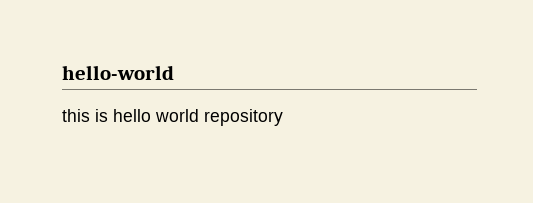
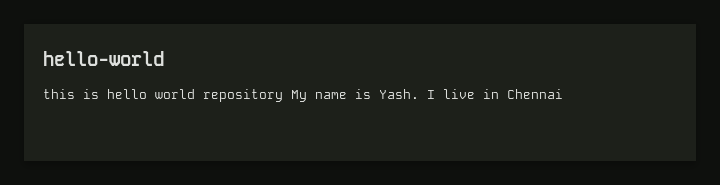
- this is hello world repository
+ this is hello world repository My name is Yash. I live in Chennai

